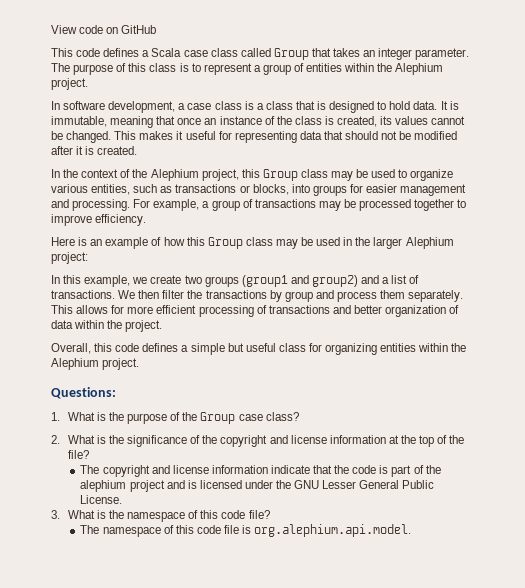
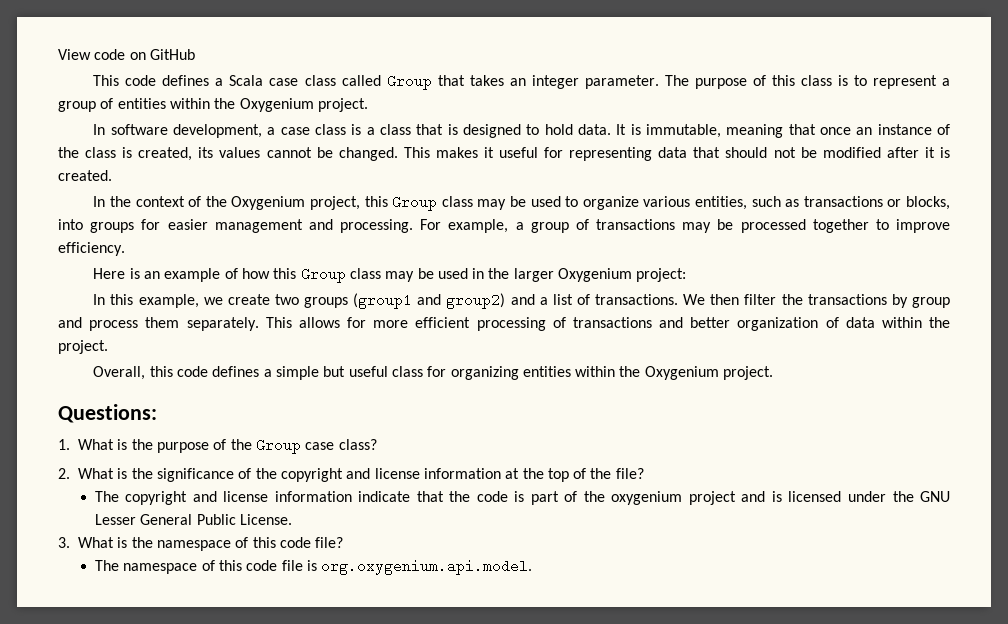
- The purpose of this class is to represent a group of entities within the Alephium project.
+ The purpose of this class is to represent a group of entities within the Oxygenium project.
- In the context of the Alephium project, this Group class may be used to organize various entities, such as transactions or blocks, into groups for easier management and processing.
+ In the context of the Oxygenium project, this Group class may be used to organize various entities, such as transactions or blocks, into groups for easier management and processing.
- Here is an example of how this Group class may be used in the larger Alephium project:
+ Here is an example of how this Group class may be used in the larger Oxygenium project:
- Overall, this code defines a simple but useful class for organizing entities within the Alephium project.
+ Overall, this code defines a simple but useful class for organizing entities within the Oxygenium project.
- The copyright and license information indicate that the code is part of the alephium project and is licensed under the GNU Lesser General Public License.
+ The copyright and license information indicate that the code is part of the oxygenium project and is licensed under the GNU Lesser General Public License.
- The namespace of this code file is org.alephium.api.model.
+ The namespace of this code file is org.oxygenium.api.model.

